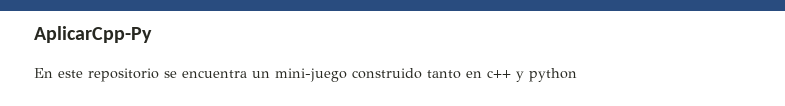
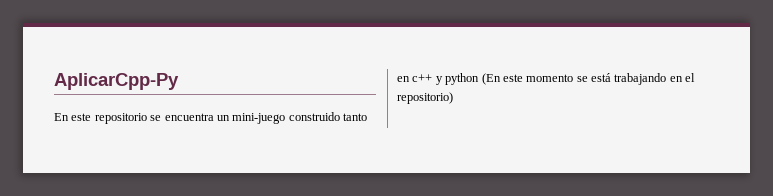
- En este repositorio se encuentra un mini-juego construido tanto en c++ y python
+ En este repositorio se encuentra un mini-juego construido tanto en c++ y python (En este momento se está trabajando en el repositorio)

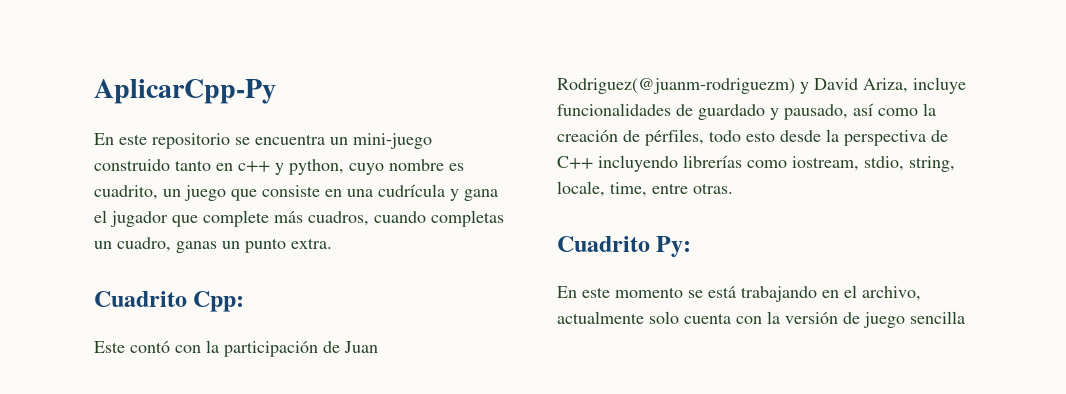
- En este repositorio se encuentra un mini-juego construido tanto en c++ y python (En este momento se está trabajando en el repositorio)
+ En este repositorio se encuentra un mini-juego construido tanto en c++ y python, cuyo nombre es cuadrito, un juego que consiste en una cudrícula y gana el jugador que complete más cuadros, cuando completas un cuadro, ganas un punto extra.
+ Cuadrito Cpp:
+ Este contó con la participación de Juan Rodriguez(@juanm-rodriguezm) y David Ariza, incluye funcionalidades de guardado y pausado, así como la creación de pérfiles, todo esto desde la perspectiva de C++ incluyendo librerías como iostream, stdio, string, locale, time, entre otras.
+ Cuadrito Py:
+ En este momento se está trabajando en el archivo, actualmente solo cuenta con la versión de juego sencilla

